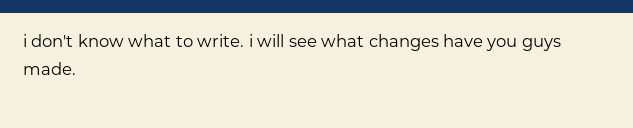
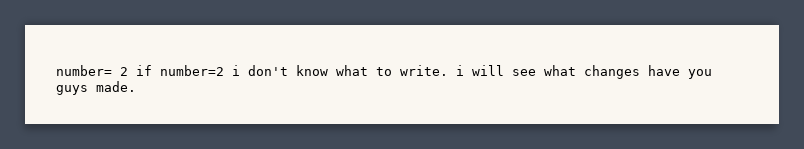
- i don't know what to write. i will see what changes have you guys made.
+ number= 2 if number=2 i don't know what to write. i will see what changes have you guys made.

